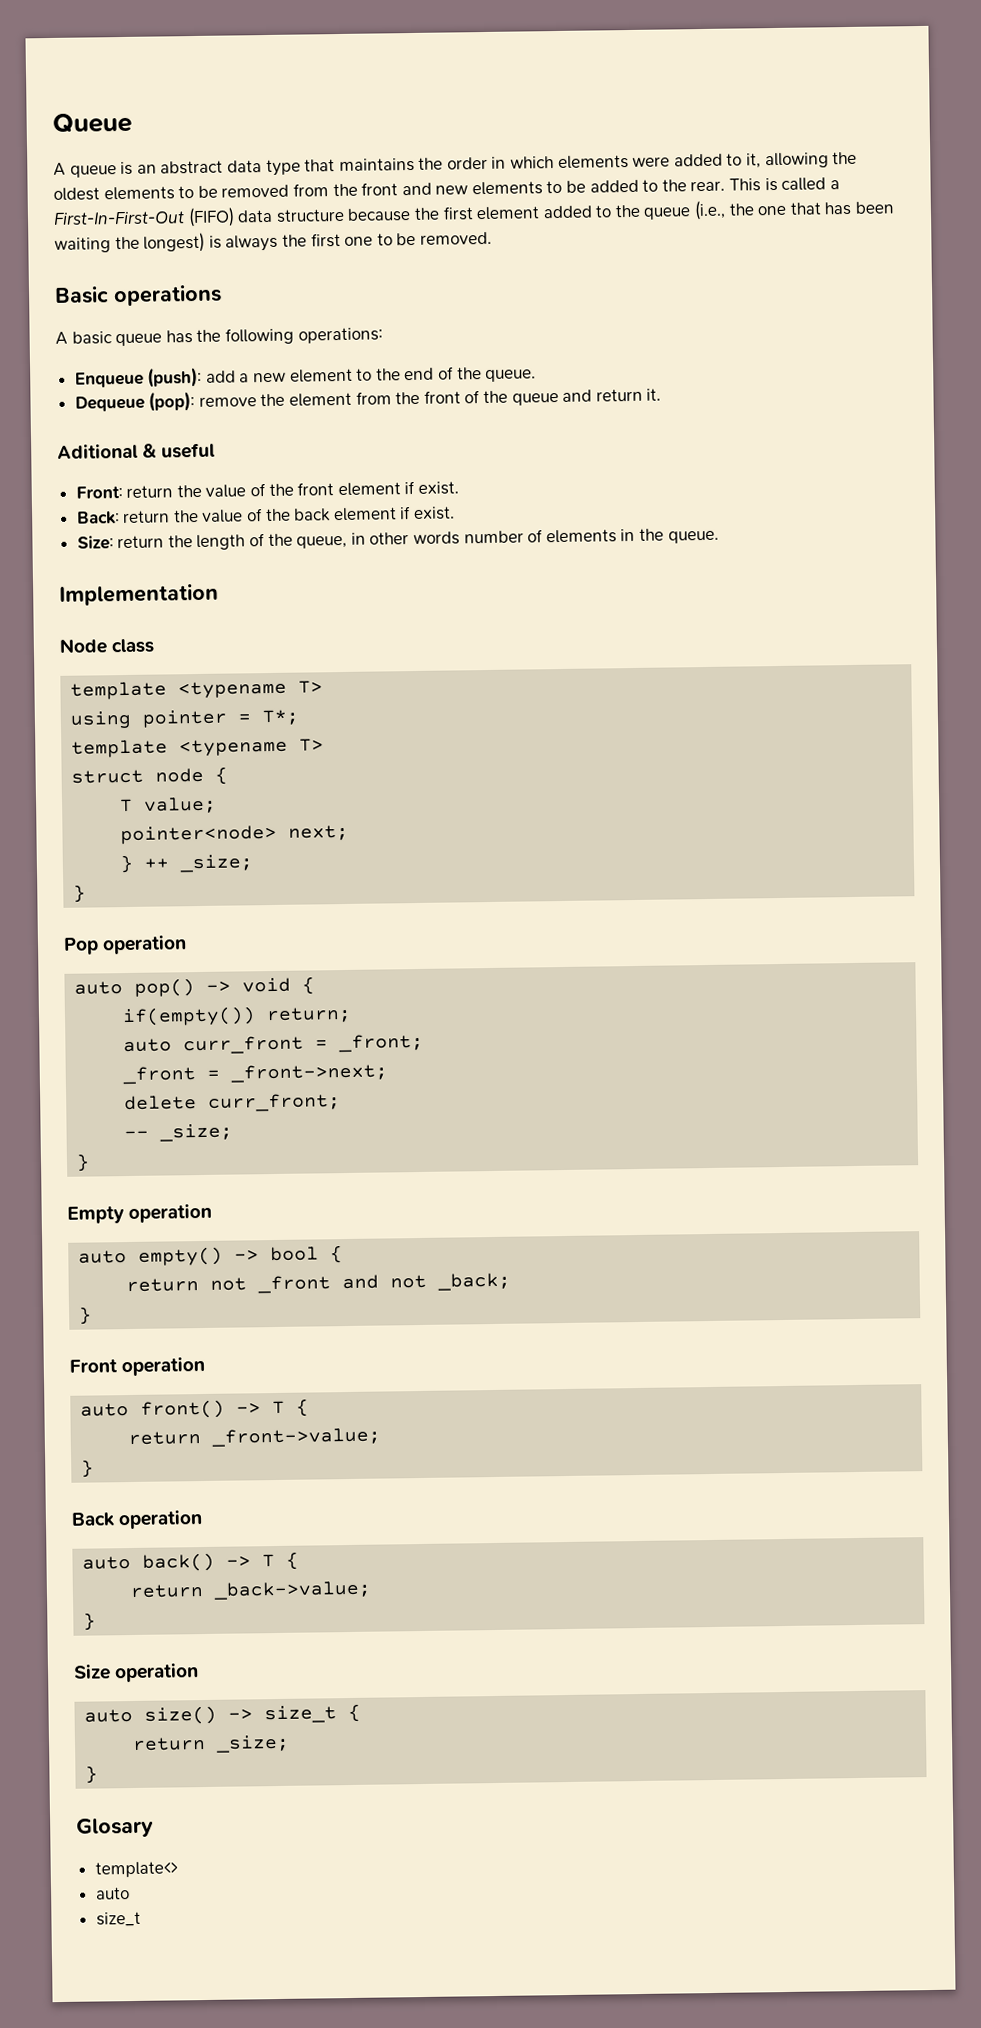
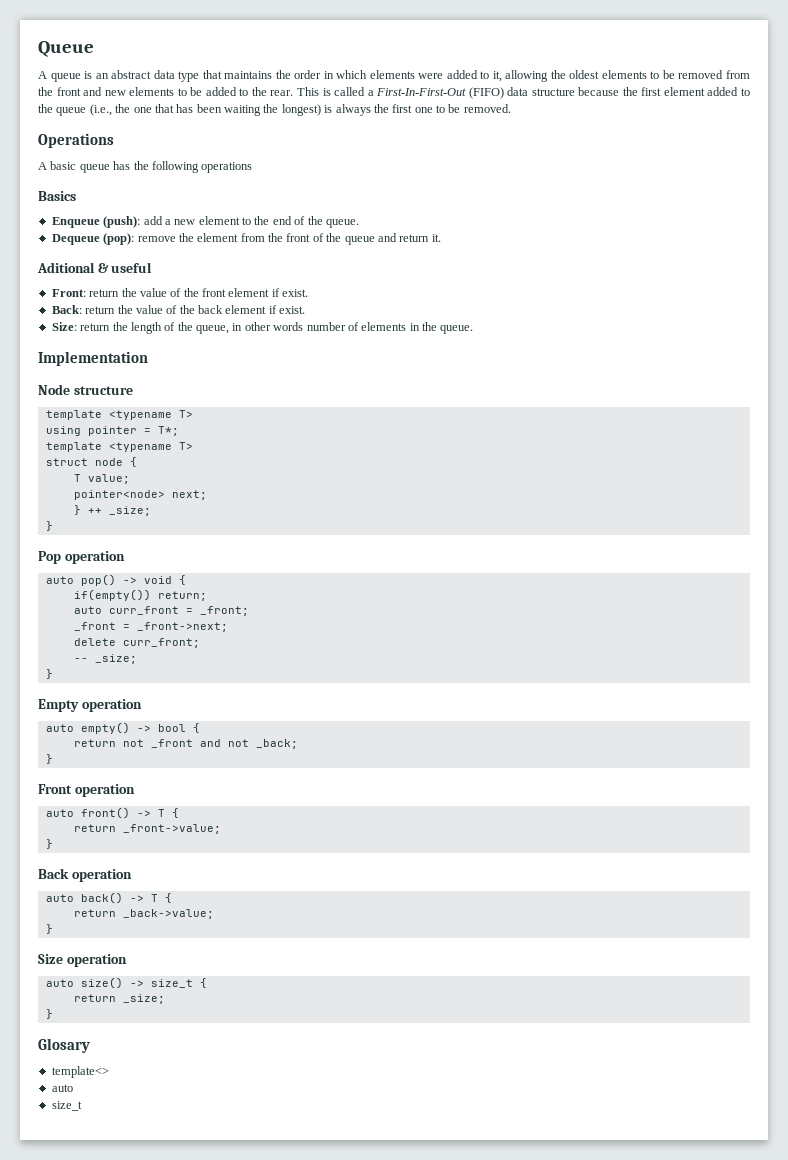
- Basic operations
+ Operations
- A basic queue has the following operations:
+ A basic queue has the following operations
+ Basics
- Node class
+ Node structure

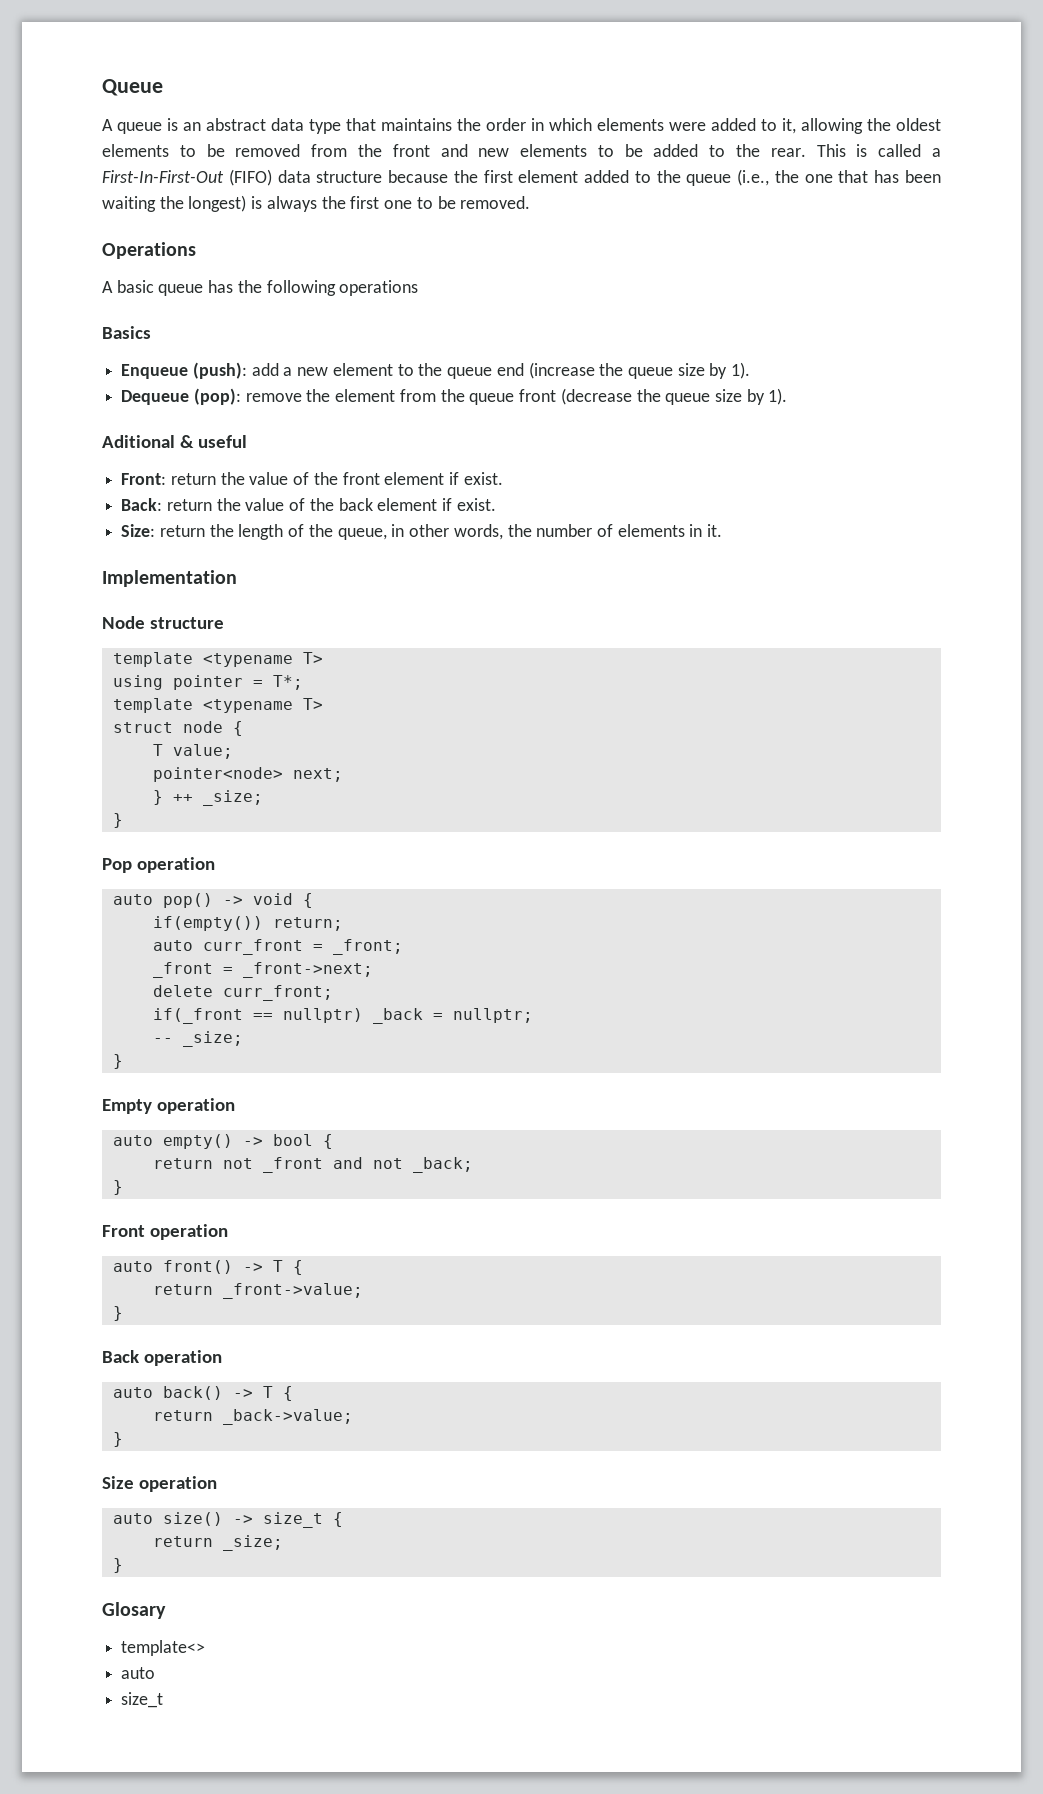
- Enqueue (push): add a new element to the end of the queue.
+ Enqueue (push): add a new element to the queue end (increase the queue size by 1).
- Dequeue (pop): remove the element from the front of the queue and return it.
+ Dequeue (pop): remove the element from the queue front (decrease the queue size by 1).
- Size: return the length of the queue, in other words number of elements in the queue.
+ Size: return the length of the queue, in other words, the number of elements in it.
+ if(_front == nullptr) _back = nullptr;

